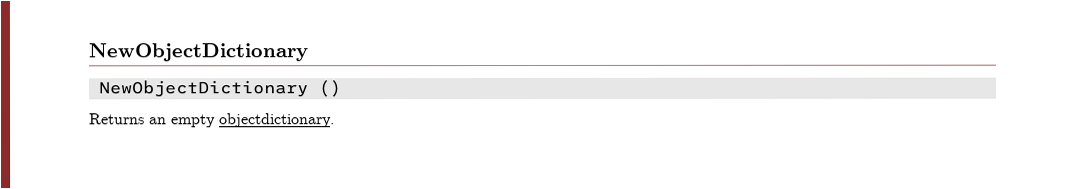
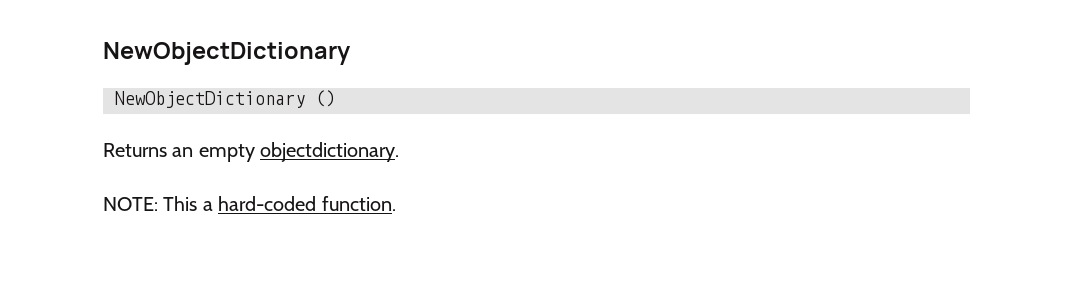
+ NOTE: This a hard-coded function.

